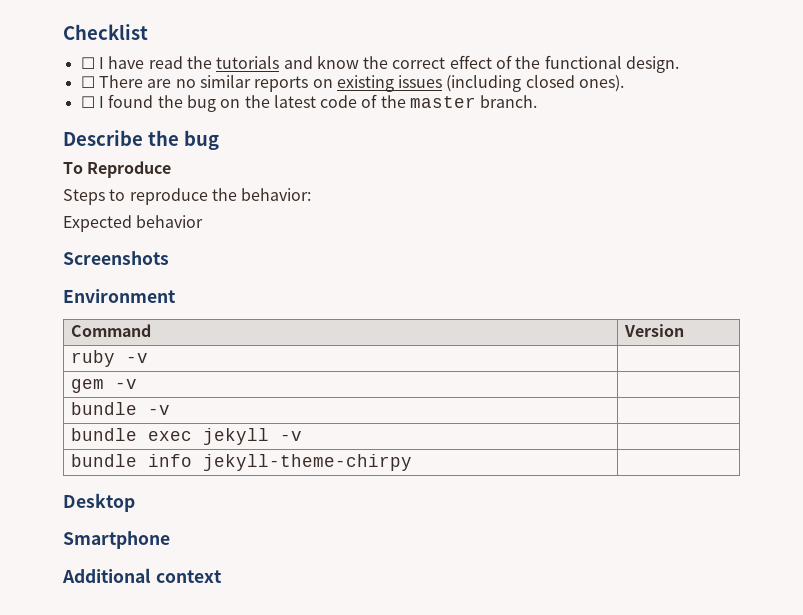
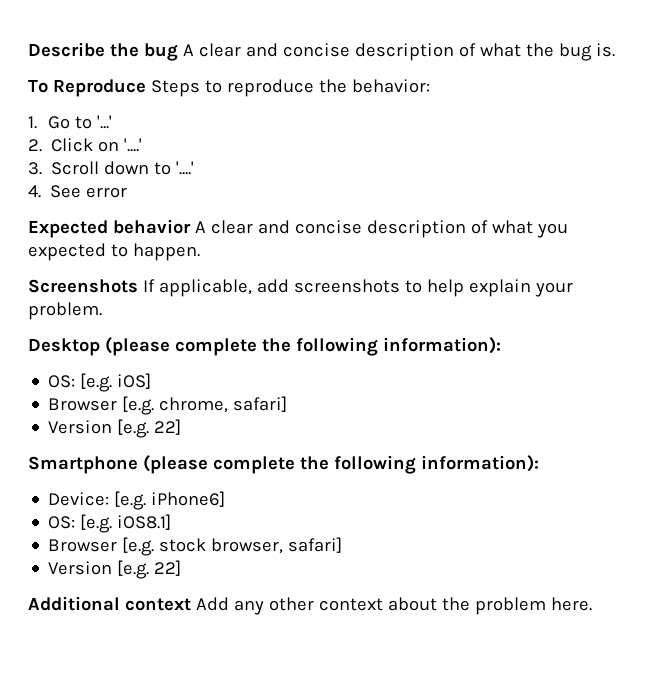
- Checklist
- ☐ I have read the tutorials and know the correct effect of the functional design.
- ☐ There are no similar reports on existing issues (including closed ones).
- ☐ I found the bug on the latest code of the master branch.
- Describe the bug
+ Describe the bug A clear and concise description of what the bug is.
- To Reproduce
- Steps to reproduce the behavior:
+ To Reproduce Steps to reproduce the behavior:
- Expected behavior
- Screenshots
- Environment
- Command | Version
- ruby -v |
- gem -v |
- bundle -v |
- bundle exec jekyll -v |
- bundle info jekyll-theme-chirpy |
- Desktop
- Smartphone
- Additional context
+ 1. Go to '...'
+ 2. Click on '....'
+ 3. Scroll down to '....'
+ 4. See error
+ Expected behavior A clear and concise description of what you expected to happen.
+ Screenshots If applicable, add screenshots to help explain your problem.
+ Desktop (please complete the following information):
+ OS: [e.g. iOS]
+ Browser [e.g. chrome, safari]
+ Version [e.g. 22]
+ Smartphone (please complete the following information):
+ Device: [e.g. iPhone6]
+ OS: [e.g. iOS8.1]
+ Browser [e.g. stock browser, safari]
+ Version [e.g. 22]
+ Additional context Add any other context about the problem here.

